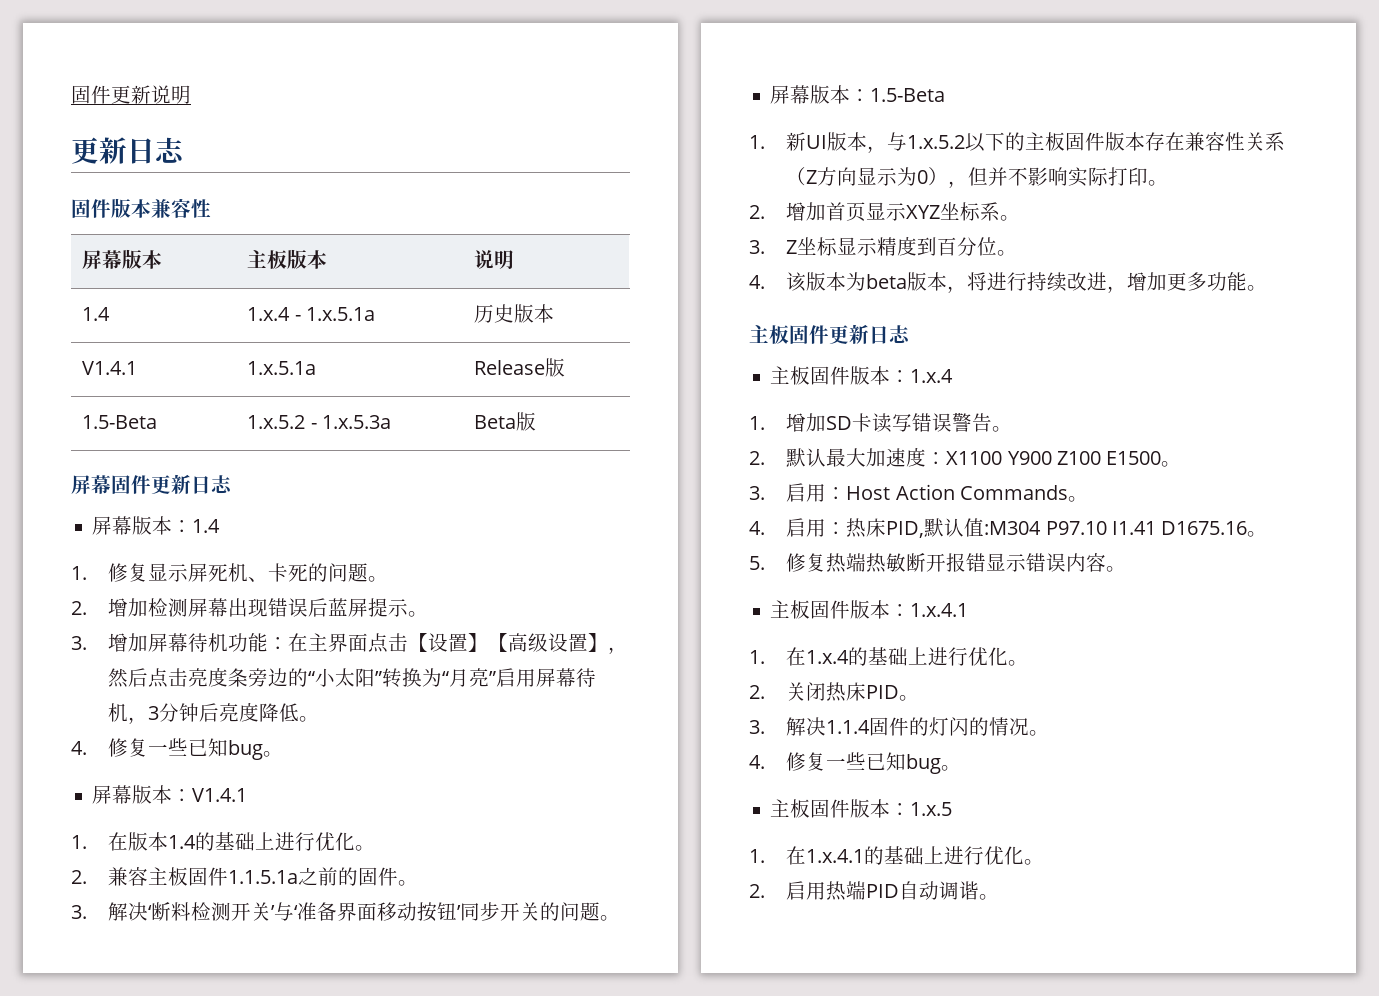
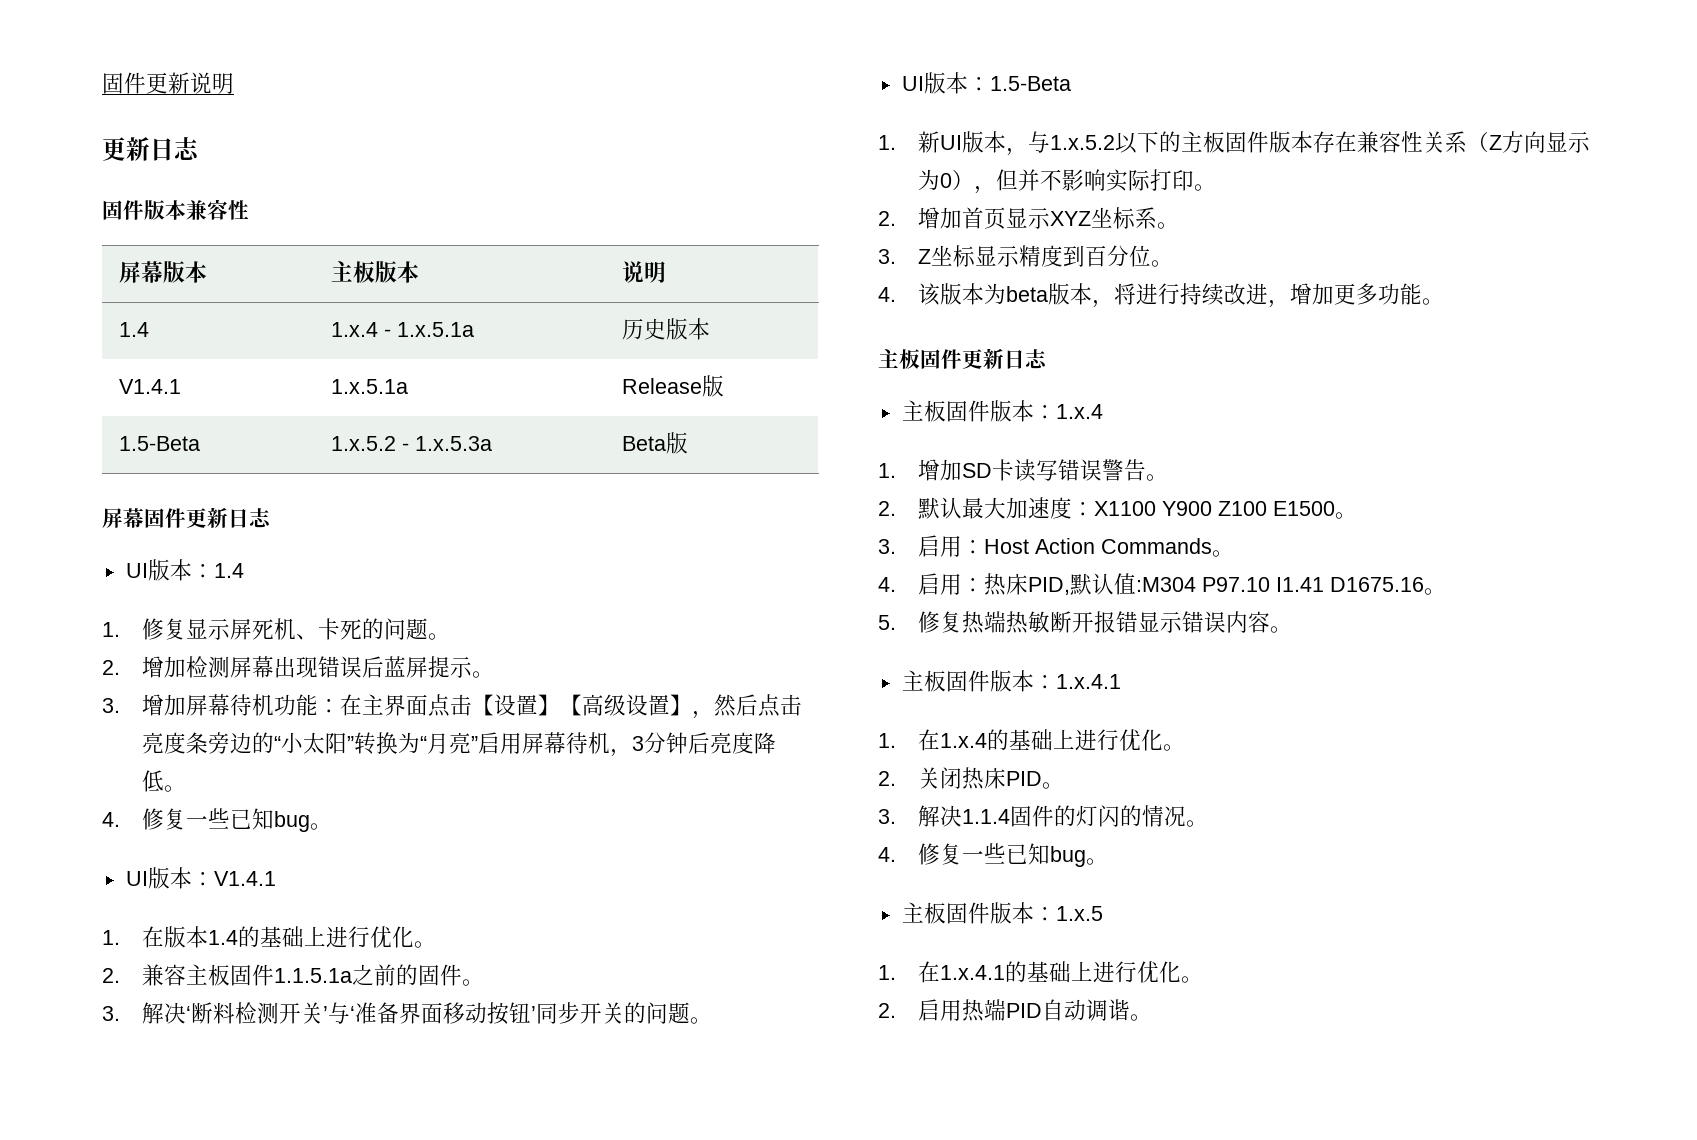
- 屏幕版本：1.4
+ UI版本：1.4
- 屏幕版本：V1.4.1
+ UI版本：V1.4.1
- 屏幕版本：1.5-Beta
+ UI版本：1.5-Beta

